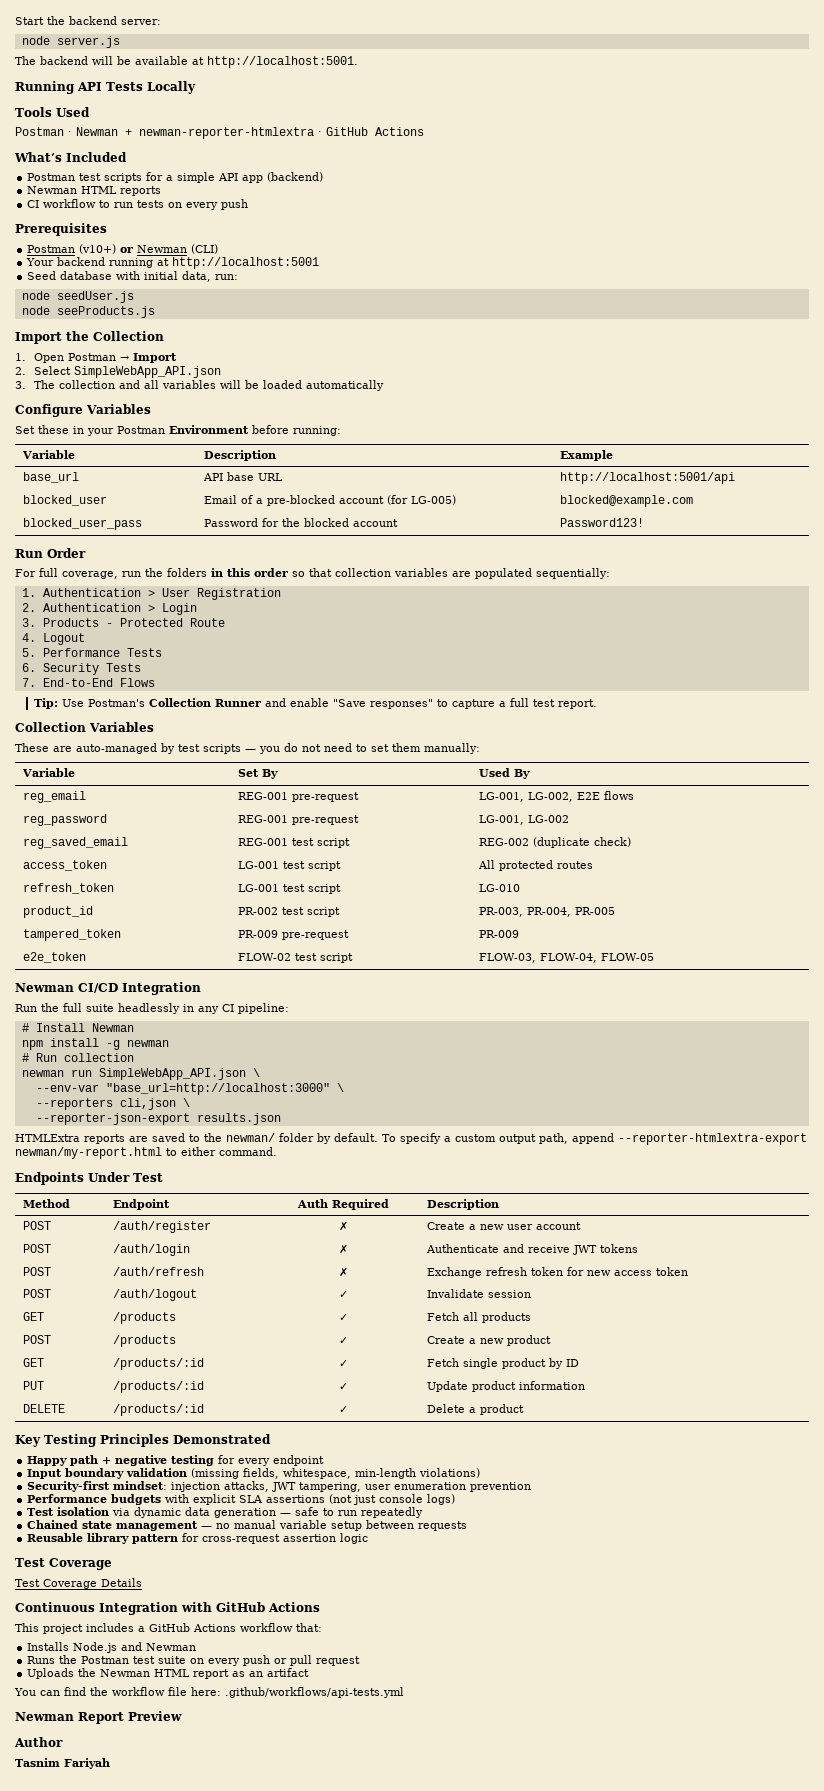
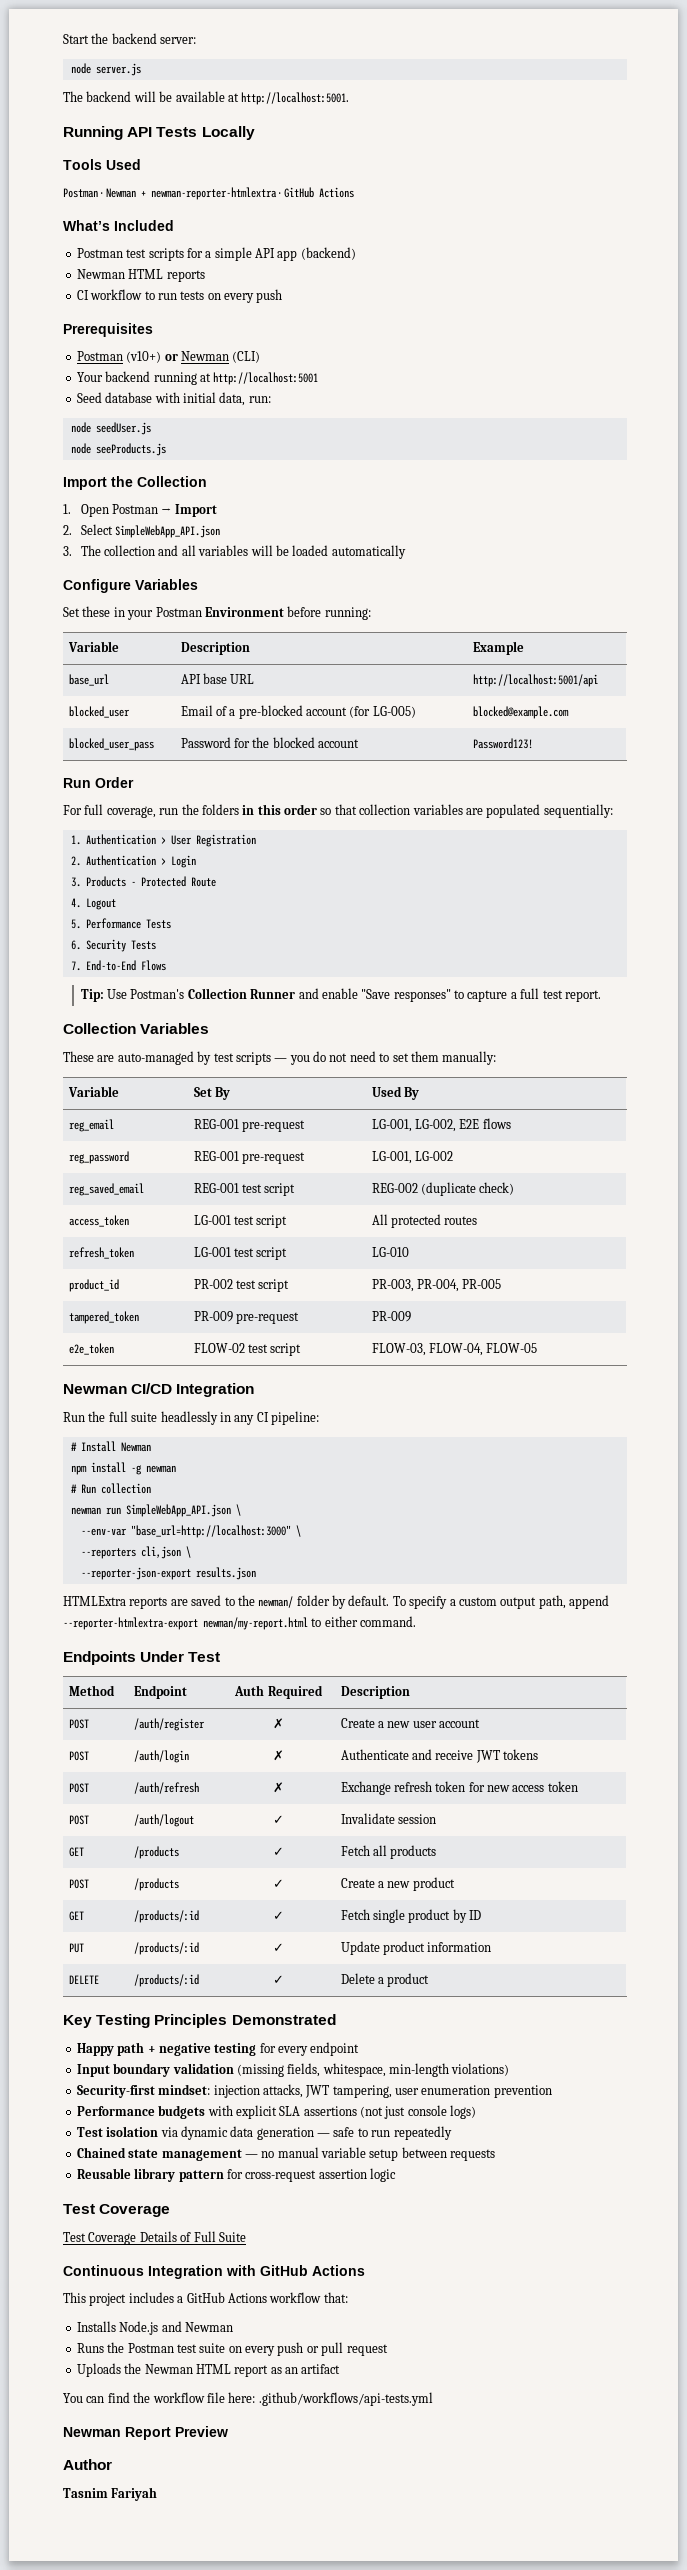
- Test Coverage Details
+ Test Coverage Details of Full Suite

